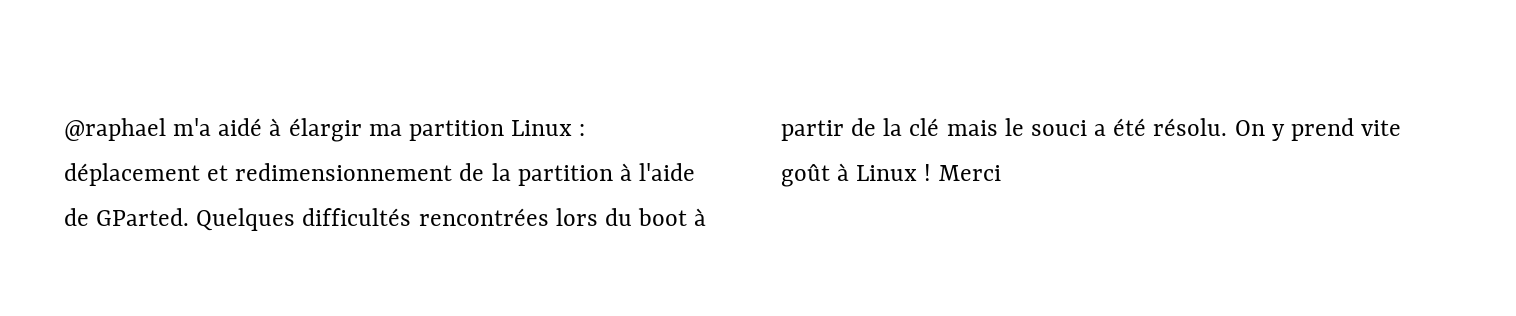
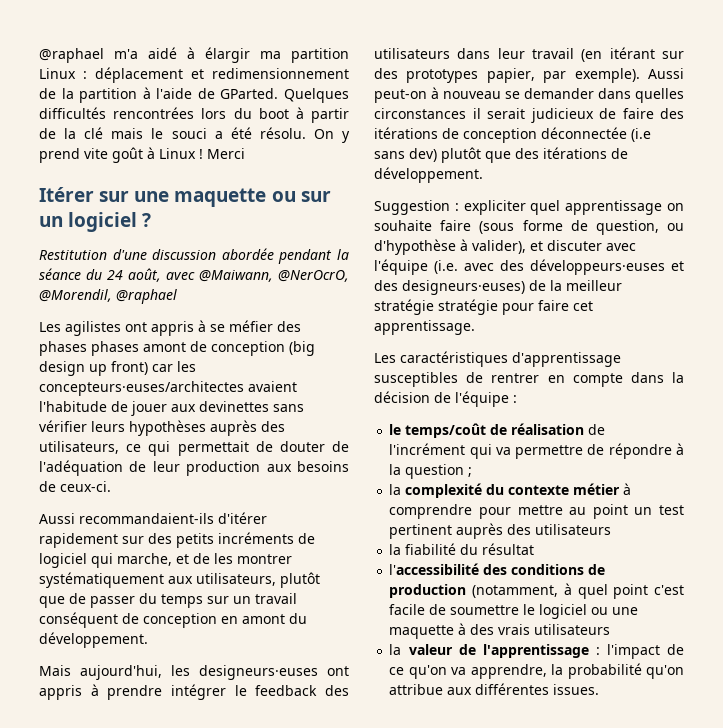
+ Itérer sur une maquette ou sur un logiciel ?
+ Restitution d'une discussion abordée pendant la séance du 24 août, avec @Maiwann, @NerOcrO, @Morendil, @raphael
+ Les agilistes ont appris à se méfier des phases phases amont de conception (big design up front) car les concepteurs·euses/architectes avaient l'habitude de jouer aux devinettes sans vérifier leurs hypothèses auprès des utilisateurs, ce qui permettait de douter de l'adéquation de leur production aux besoins de ceux-ci.
+ Aussi recommandaient-ils d'itérer rapidement sur des petits incréments de logiciel qui marche, et de les montrer systématiquement aux utilisateurs, plutôt que de passer du temps sur un travail conséquent de conception en amont du développement.
+ Mais aujourd'hui, les designeurs·euses ont appris à prendre intégrer le feedback des utilisateurs dans leur travail (en itérant sur des prototypes papier, par exemple). Aussi peut-on à nouveau se demander dans quelles circonstances il serait judicieux de faire des itérations de conception déconnectée (i.e sans dev) plutôt que des itérations de développement.
+ Suggestion : expliciter quel apprentissage on souhaite faire (sous forme de question, ou d'hypothèse à valider), et discuter avec l'équipe (i.e. avec des développeurs·euses et des designeurs·euses) de la meilleur stratégie stratégie pour faire cet apprentissage.
+ Les caractéristiques d'apprentissage susceptibles de rentrer en compte dans la décision de l'équipe :
+ le temps/coût de réalisation de l'incrément qui va permettre de répondre à la question ;
+ la complexité du contexte métier à comprendre pour mettre au point un test pertinent auprès des utilisateurs
+ la fiabilité du résultat
+ l'accessibilité des conditions de production (notamment, à quel point c'est facile de soumettre le logiciel ou une maquette à des vrais utilisateurs
+ la valeur de l'apprentissage : l'impact de ce qu'on va apprendre, la probabilité qu'on attribue aux différentes issues.

